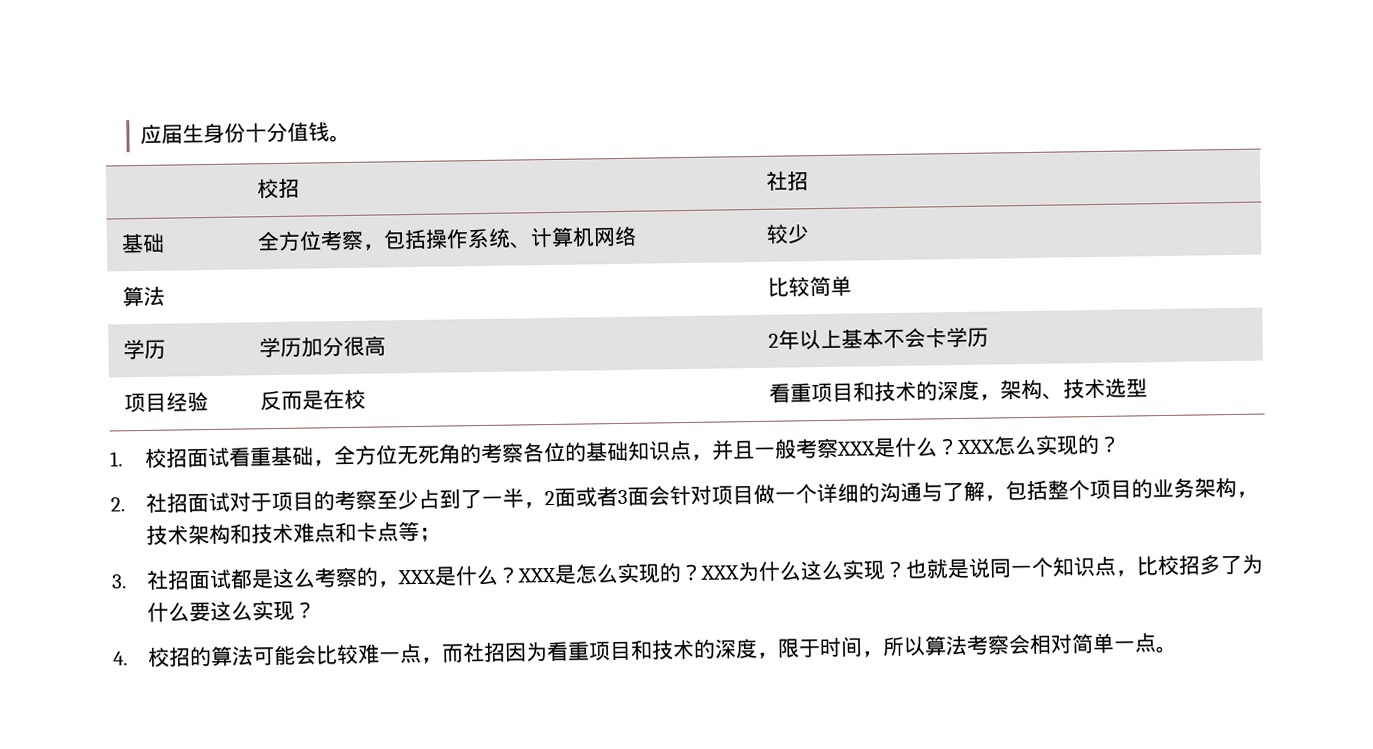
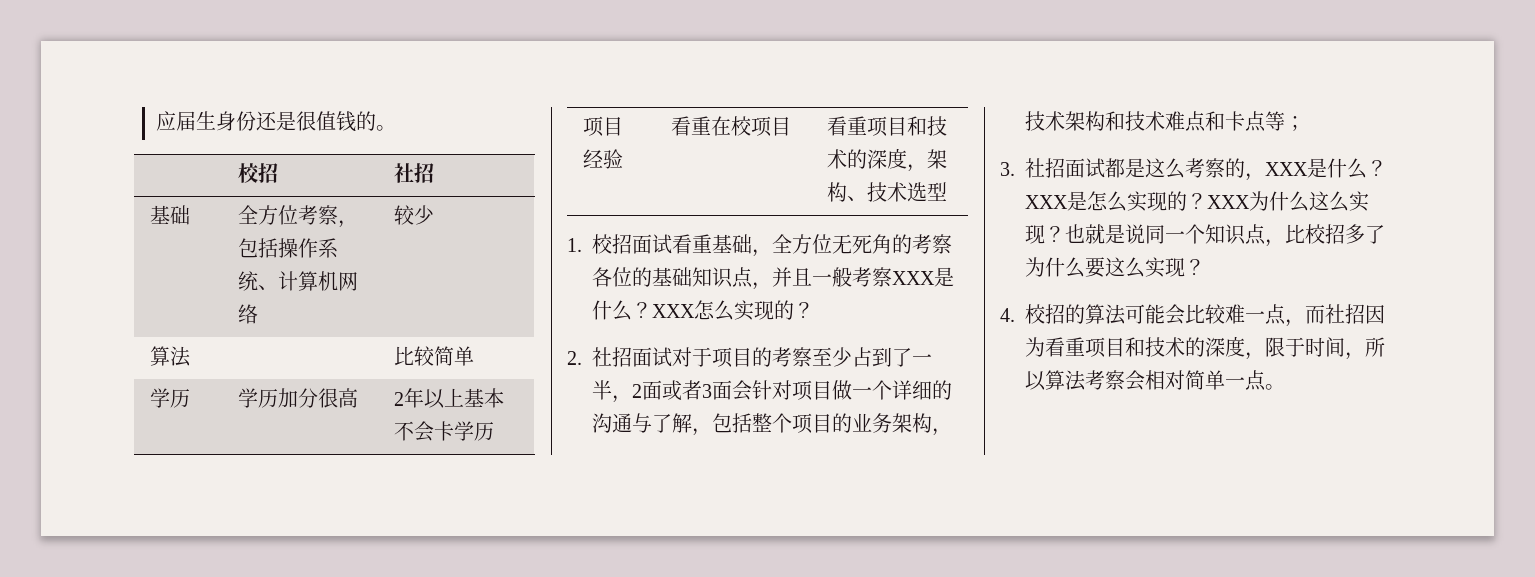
- 应届生身份十分值钱。
+ 应届生身份还是很值钱的。
- 项目经验 | 反而是在校 | 看重项目和技术的深度，架构、技术选型
+ 项目经验 | 看重在校项目 | 看重项目和技术的深度，架构、技术选型

